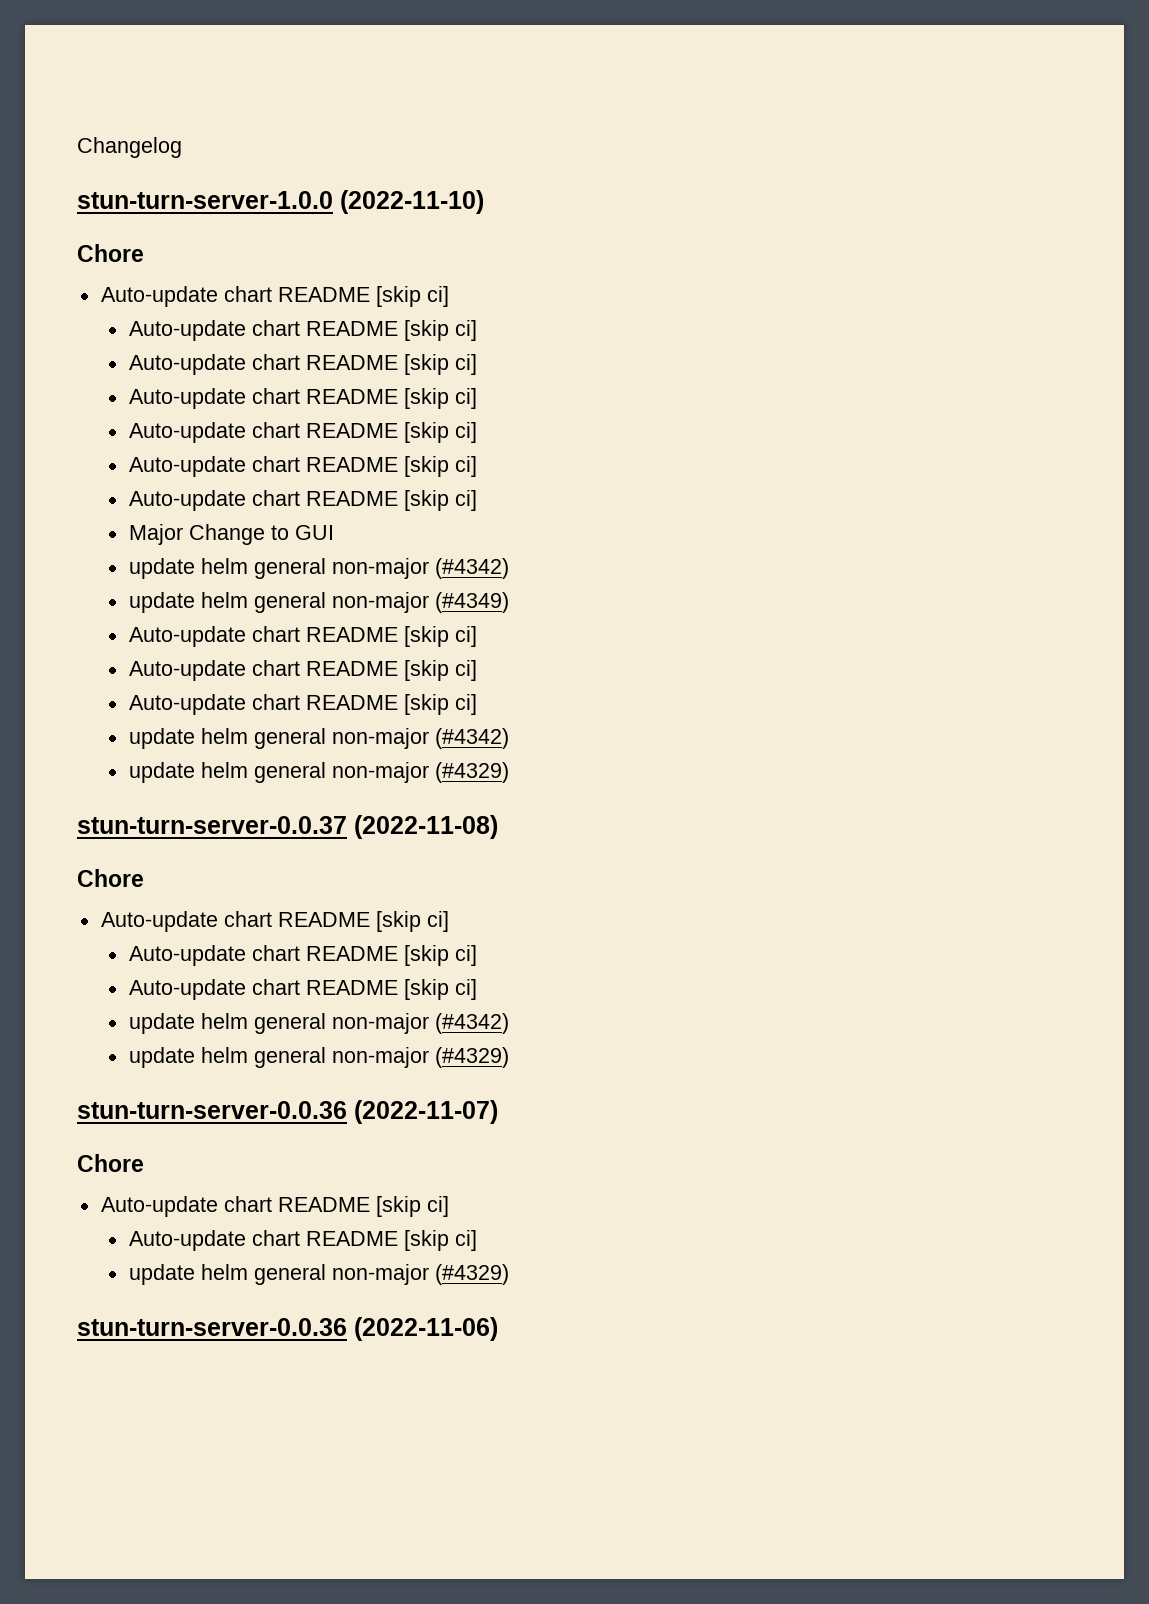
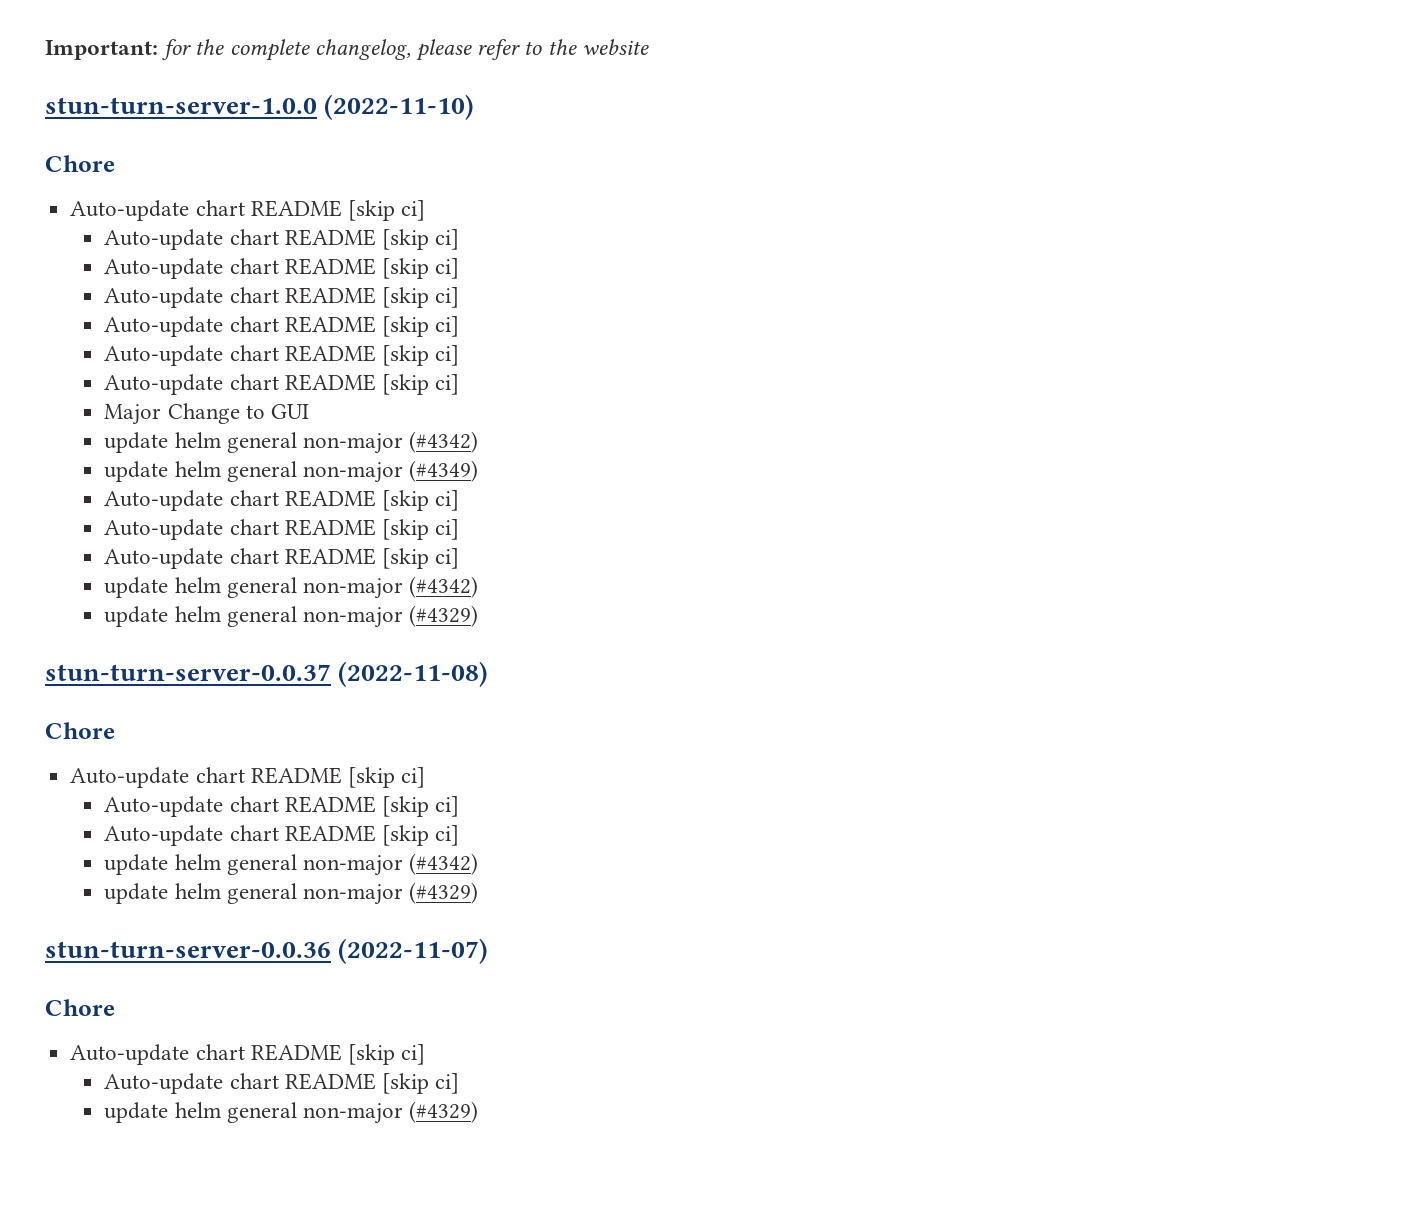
- Changelog
+ Important: for the complete changelog, please refer to the website
- stun-turn-server-0.0.36 (2022-11-06)

